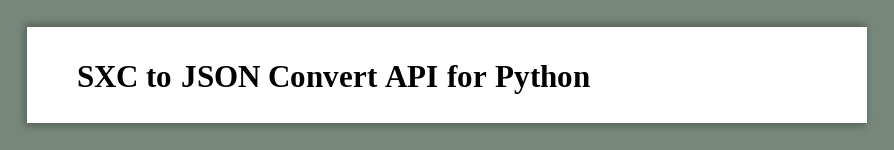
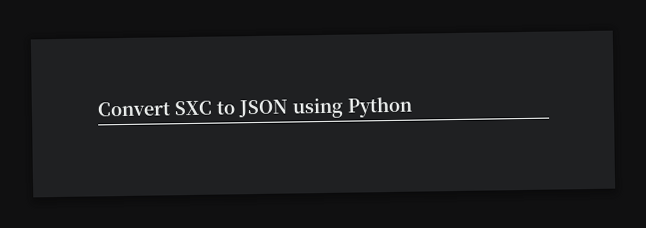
- SXC to JSON Convert API for Python
+ Convert SXC to JSON using Python

